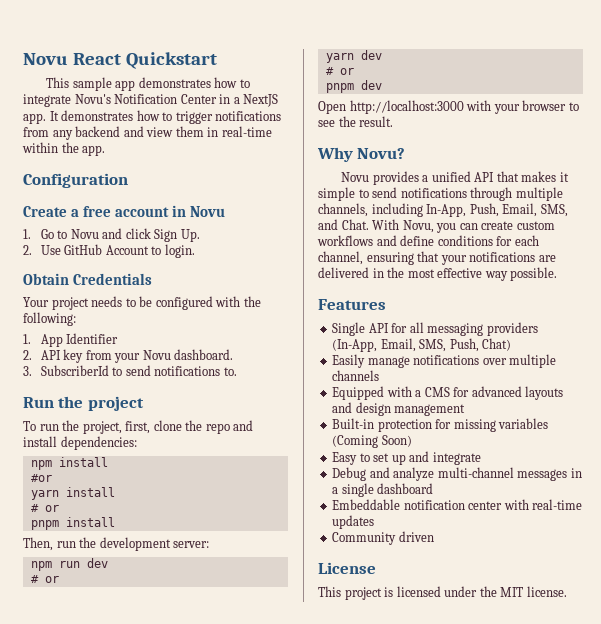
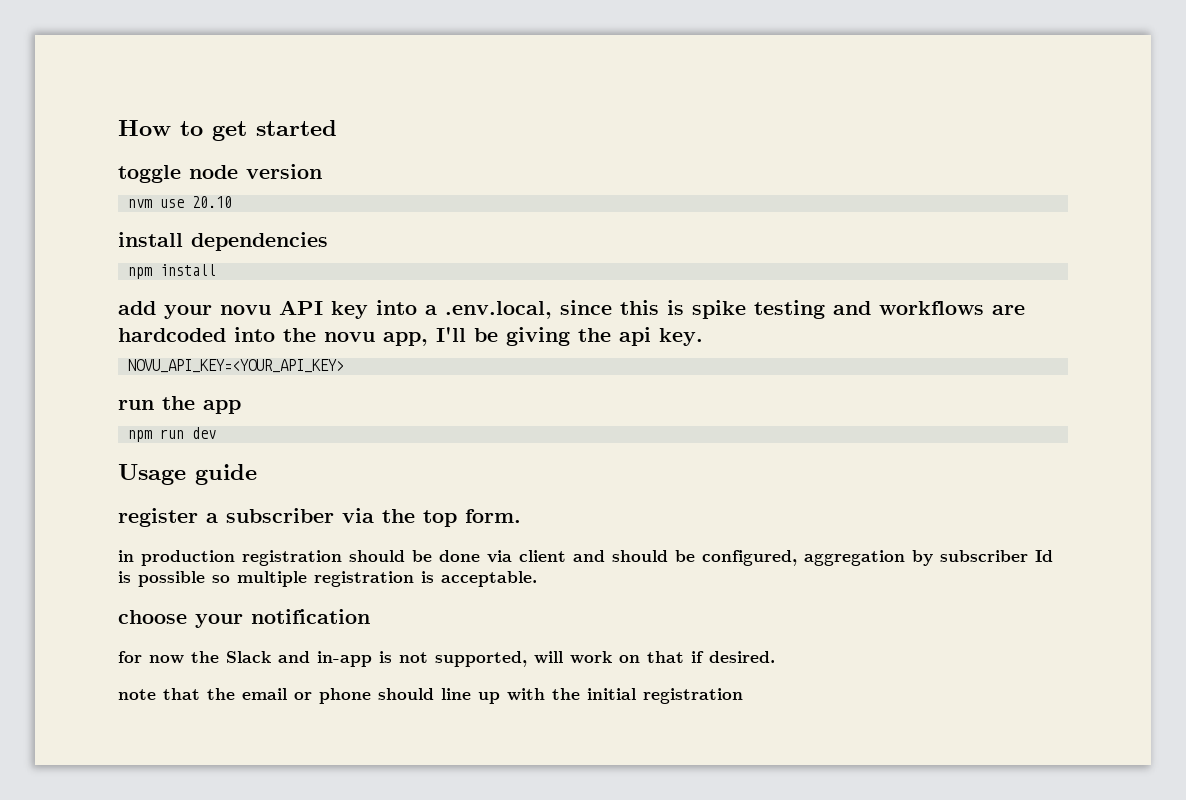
- Novu React Quickstart
- This sample app demonstrates how to integrate Novu's Notification Center in a NextJS app. It demonstrates how to trigger notifications from any backend and view them in real-time within the app.
- Configuration
- Create a free account in Novu
- 1. Go to Novu and click Sign Up.
- 2. Use GitHub Account to login.
- Obtain Credentials
- Your project needs to be configured with the following:
- 1. App Identifier
- 2. API key from your Novu dashboard.
- 3. SubscriberId to send notifications to.
- Run the project
- To run the project, first, clone the repo and install dependencies:
+ How to get started
+ toggle node version
+ nvm use 20.10
+ install dependencies
  npm install
- #or
- yarn install
- # or
- pnpm install
- Then, run the development server:
+ add your novu API key into a .env.local, since this is spike testing and workflows are hardcoded into the novu app, I'll be giving the api key.
+ NOVU_API_KEY=<YOUR_API_KEY>
+ run the app
  npm run dev
- # or
- yarn dev
- # or
- pnpm dev
- Open http://localhost:3000 with your browser to see the result.
- Why Novu?
- Novu provides a unified API that makes it simple to send notifications through multiple channels, including In-App, Push, Email, SMS, and Chat. With Novu, you can create custom workflows and define conditions for each channel, ensuring that your notifications are delivered in the most effective way possible.
- Features
- Single API for all messaging providers (In-App, Email, SMS, Push, Chat)
- Easily manage notifications over multiple channels
- Equipped with a CMS for advanced layouts and design management
- Built-in protection for missing variables (Coming Soon)
- Easy to set up and integrate
- Debug and analyze multi-channel messages in a single dashboard
- Embeddable notification center with real-time updates
- Community driven
- License
- This project is licensed under the MIT license.
+ Usage guide
+ register a subscriber via the top form.
+ in production registration should be done via client and should be configured, aggregation by subscriber Id is possible so multiple registration is acceptable.
+ choose your notification
+ for now the Slack and in-app is not supported, will work on that if desired.
+ note that the email or phone should line up with the initial registration

